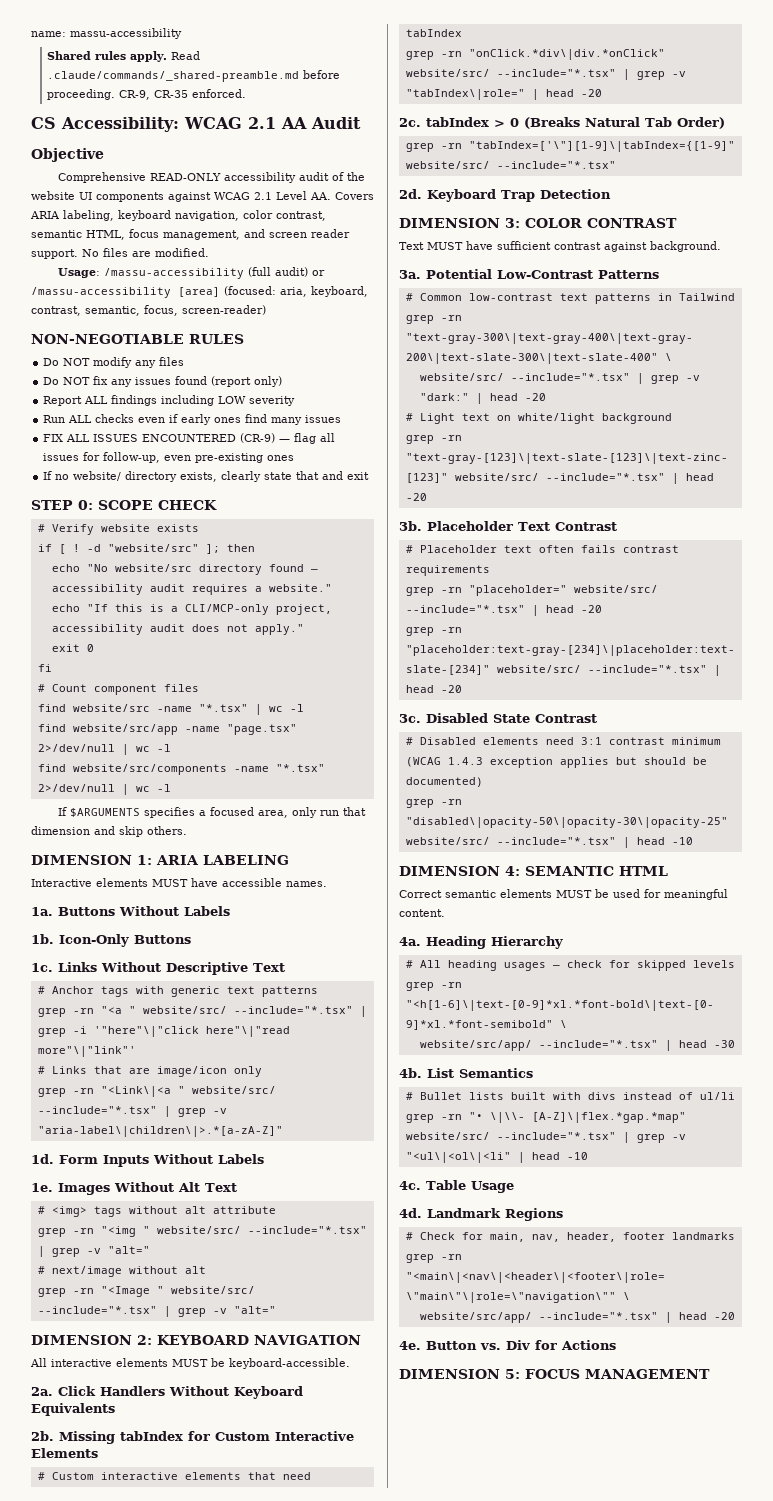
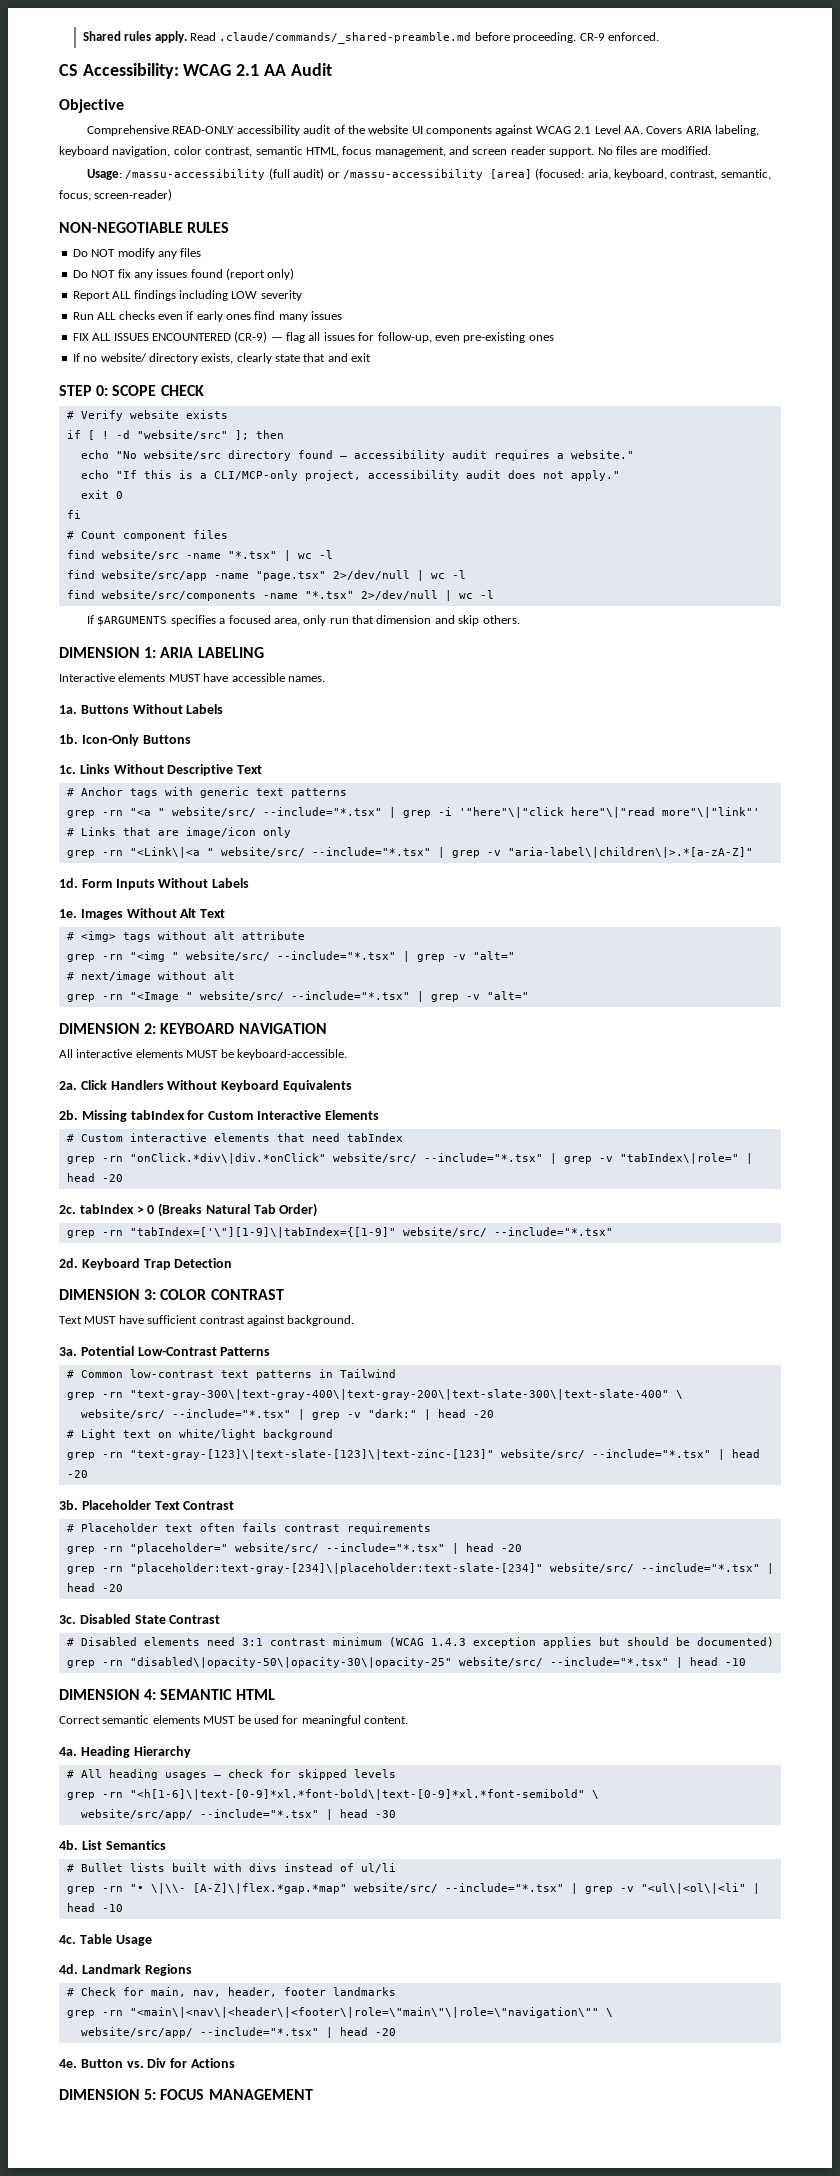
- name: massu-accessibility
- CR-9, CR-35 enforced.
+ CR-9 enforced.

